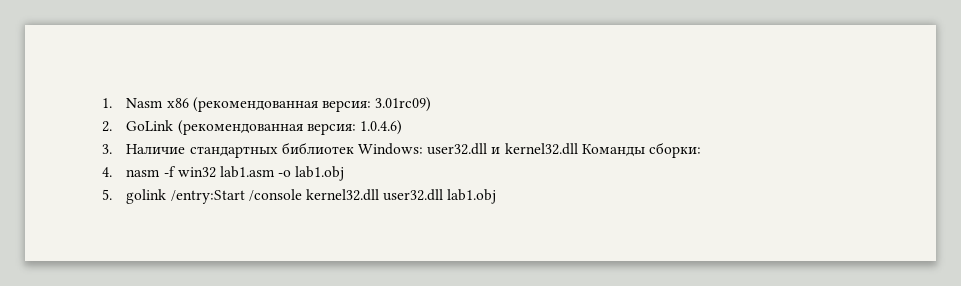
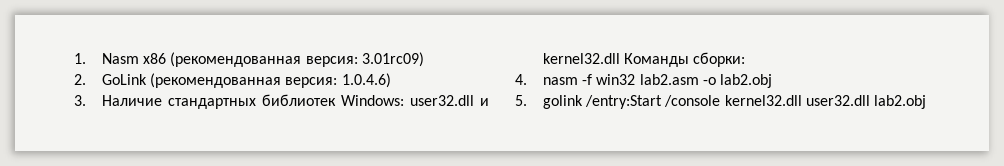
- 4. nasm -f win32 lab1.asm -o lab1.obj
+ 4. nasm -f win32 lab2.asm -o lab2.obj
- 5. golink /entry:Start /console kernel32.dll user32.dll lab1.obj
+ 5. golink /entry:Start /console kernel32.dll user32.dll lab2.obj

